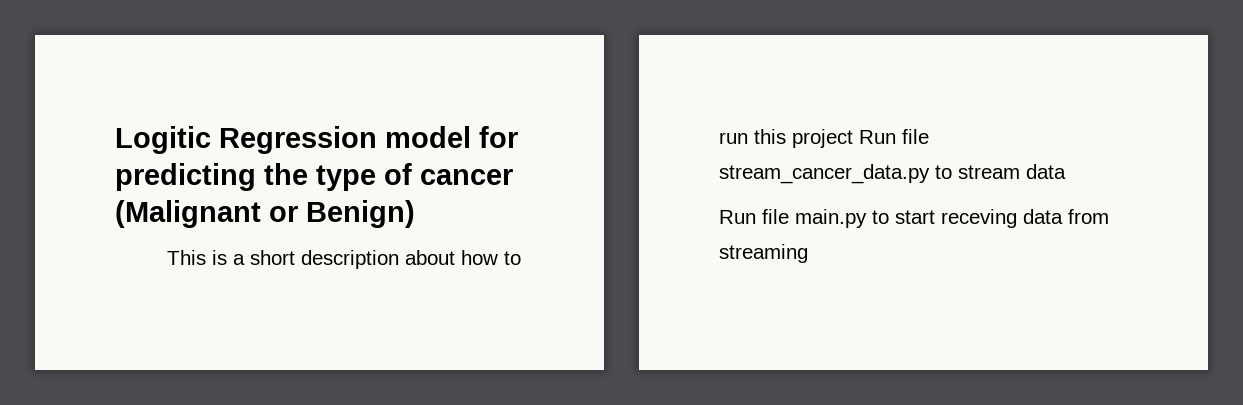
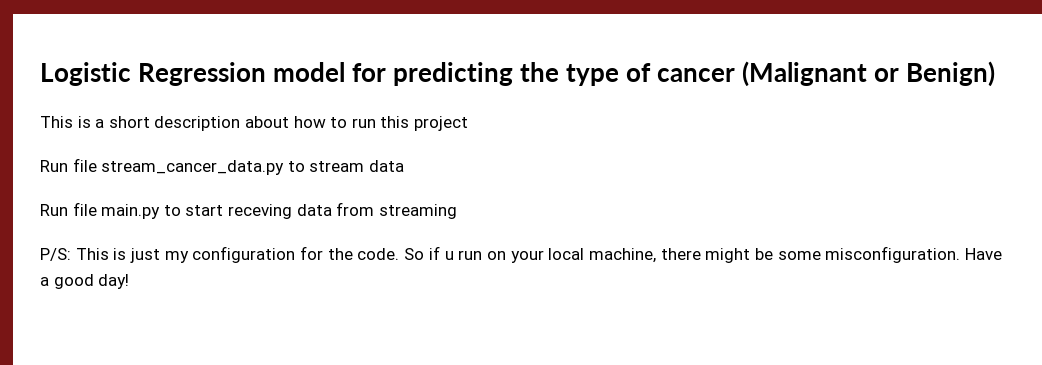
- Logitic Regression model for predicting the type of cancer (Malignant or Benign)
+ Logistic Regression model for predicting the type of cancer (Malignant or Benign)
- This is a short description about how to run this project Run file stream_cancer_data.py to stream data
+ This is a short description about how to run this project
+ Run file stream_cancer_data.py to stream data
+ P/S: This is just my configuration for the code. So if u run on your local machine, there might be some misconfiguration. Have a good day!

